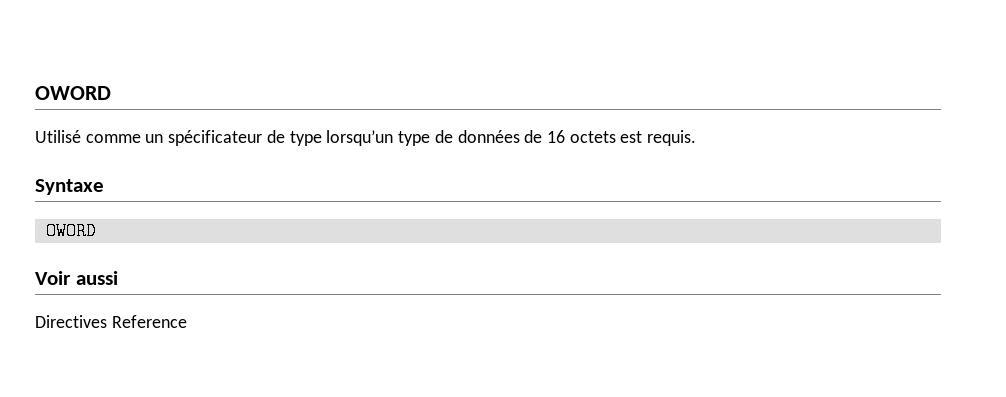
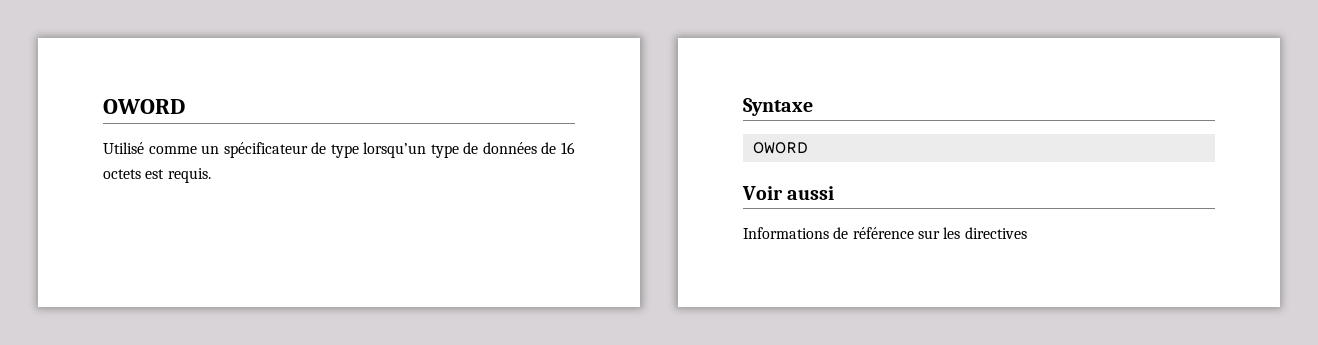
- Directives Reference
+ Informations de référence sur les directives

